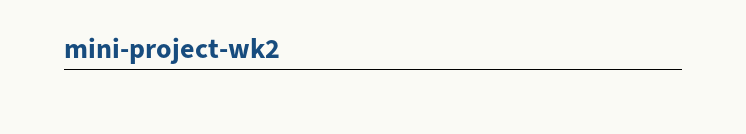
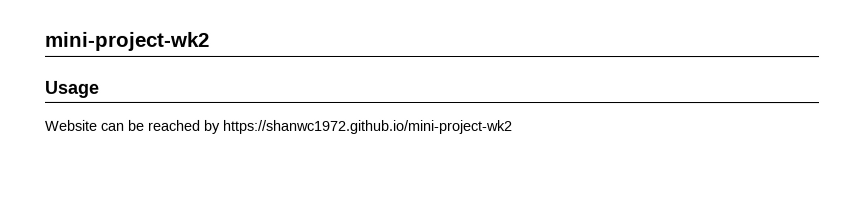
+ Usage
+ Website can be reached by https://shanwc1972.github.io/mini-project-wk2

